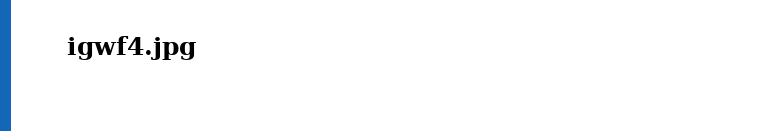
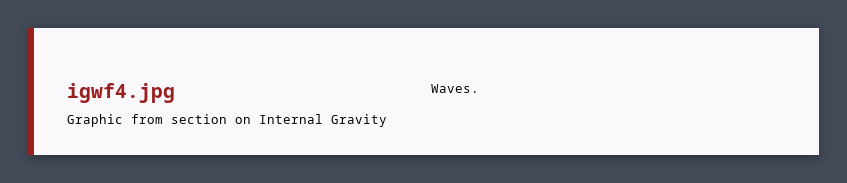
+ Graphic from section on Internal Gravity Waves.

